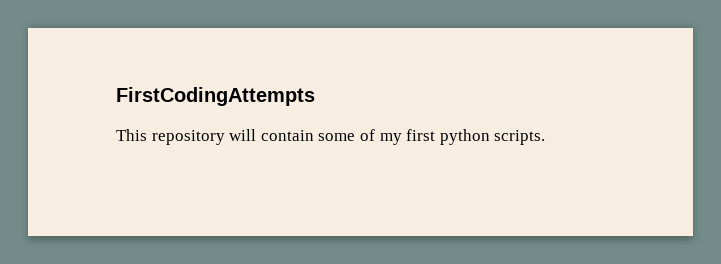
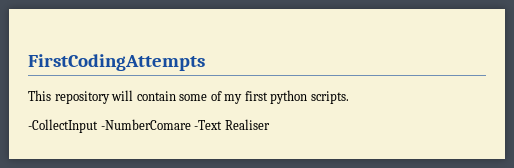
+ -CollectInput -NumberComare -Text Realiser

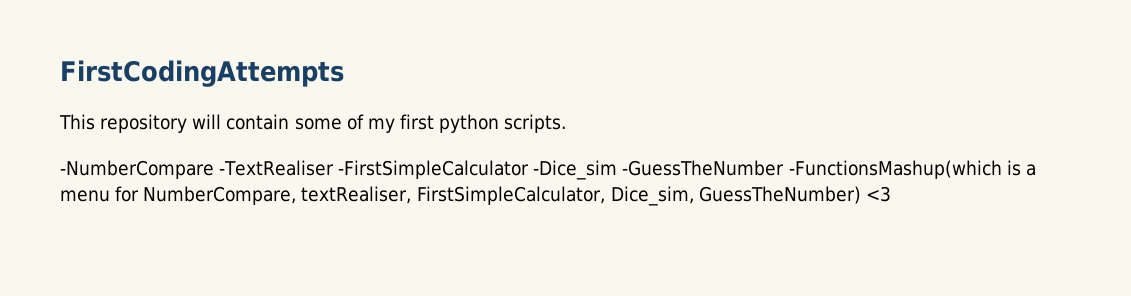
- -CollectInput -NumberComare -Text Realiser
+ -NumberCompare -TextRealiser -FirstSimpleCalculator -Dice_sim -GuessTheNumber -FunctionsMashup(which is a menu for NumberCompare, textRealiser, FirstSimpleCalculator, Dice_sim, GuessTheNumber) <3

